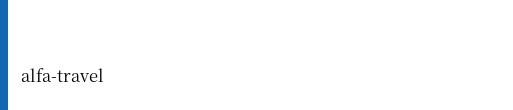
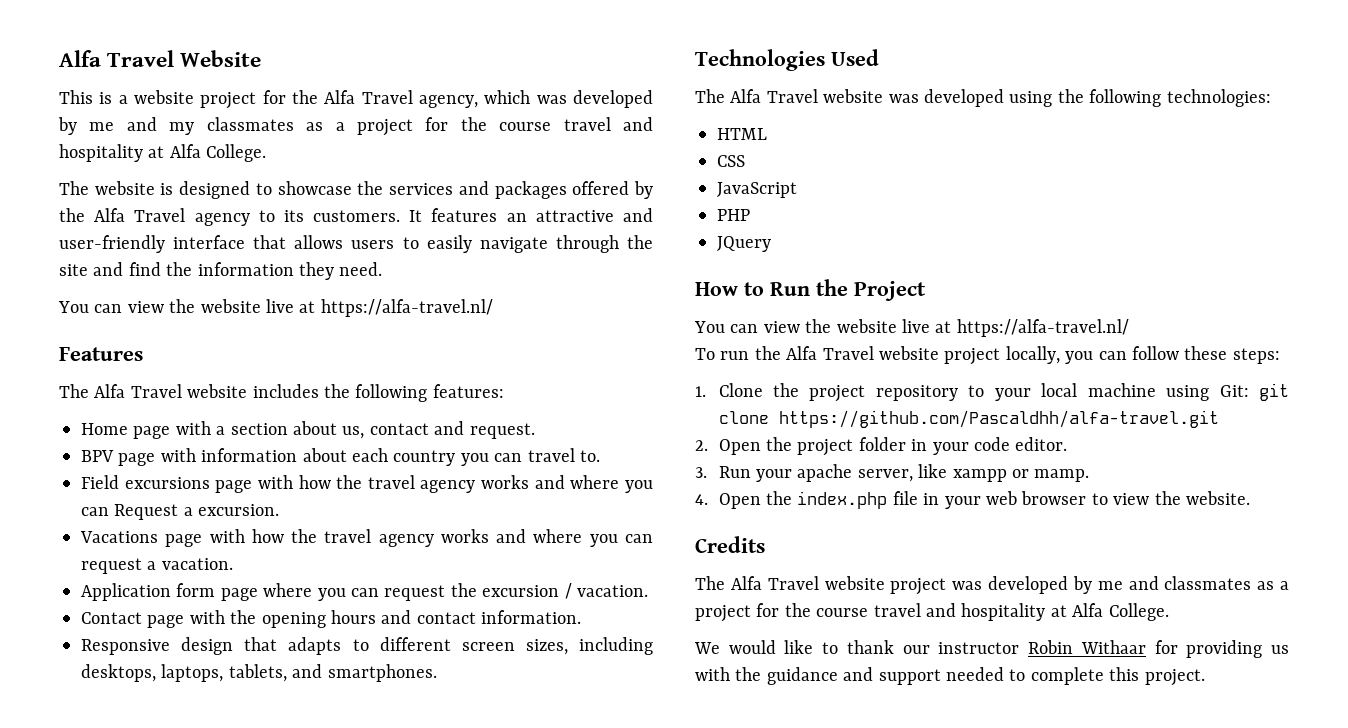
- alfa-travel
+ Alfa Travel Website
+ This is a website project for the Alfa Travel agency, which was developed by me and my classmates as a project for the course travel and hospitality at Alfa College.
+ The website is designed to showcase the services and packages offered by the Alfa Travel agency to its customers. It features an attractive and user-friendly interface that allows users to easily navigate through the site and find the information they need.
+ You can view the website live at https://alfa-travel.nl/
+ Features
+ The Alfa Travel website includes the following features:
+ Home page with a section about us, contact and request.
+ BPV page with information about each country you can travel to.
+ Field excursions page with how the travel agency works and where you can Request a excursion.
+ Vacations page with how the travel agency works and where you can request a vacation.
+ Application form page where you can request the excursion / vacation.
+ Contact page with the opening hours and contact information.
+ Responsive design that adapts to different screen sizes, including desktops, laptops, tablets, and smartphones.
+ Technologies Used
+ The Alfa Travel website was developed using the following technologies:
+ HTML
+ CSS
+ JavaScript
+ PHP
+ JQuery
+ How to Run the Project
+ You can view the website live at https://alfa-travel.nl/
+ To run the Alfa Travel website project locally, you can follow these steps:
+ 1. Clone the project repository to your local machine using Git: git clone https://github.com/Pascaldhh/alfa-travel.git
+ 2. Open the project folder in your code editor.
+ 3. Run your apache server, like xampp or mamp.
+ 4. Open the index.php file in your web browser to view the website.
+ Credits
+ The Alfa Travel website project was developed by me and classmates as a project for the course travel and hospitality at Alfa College.
+ We would like to thank our instructor Robin Withaar for providing us with the guidance and support needed to complete this project.

